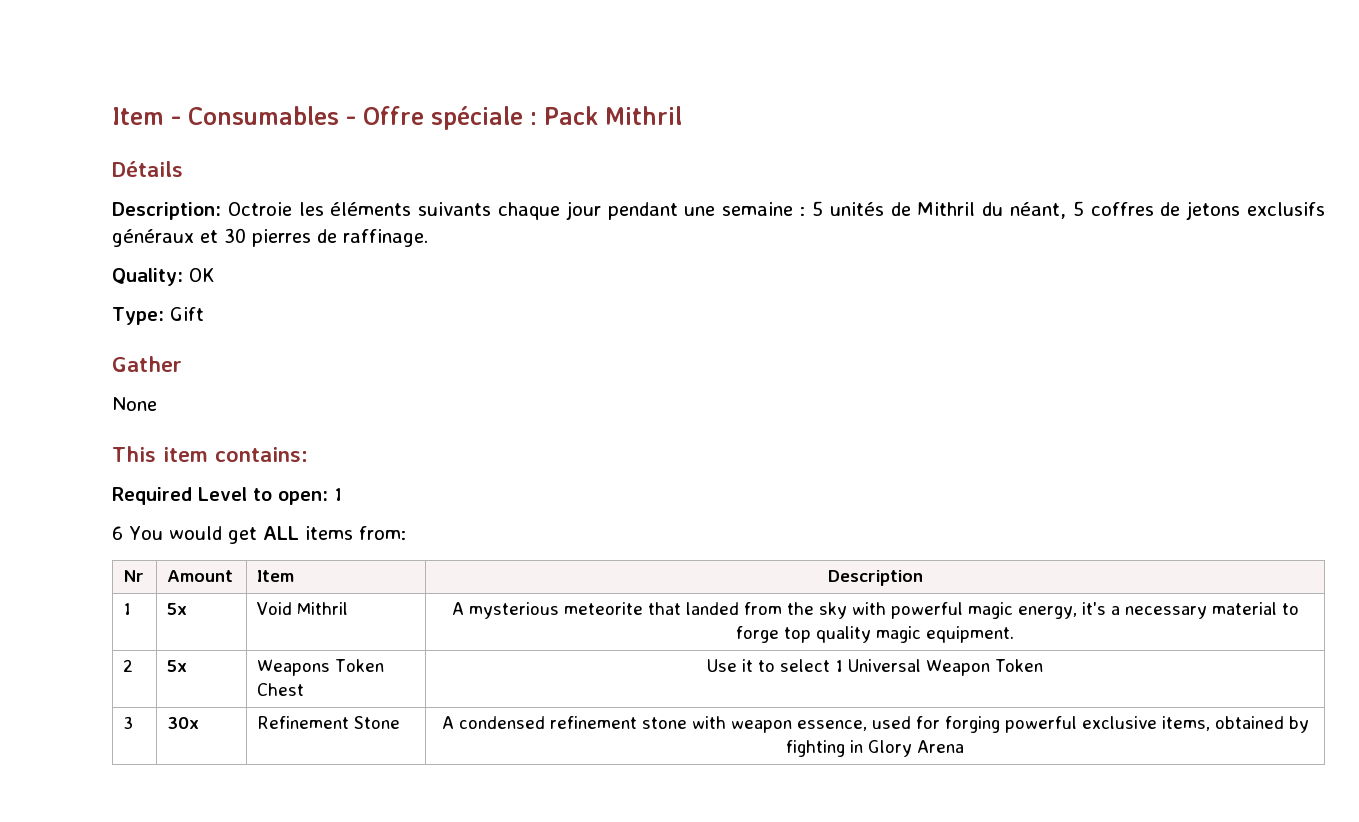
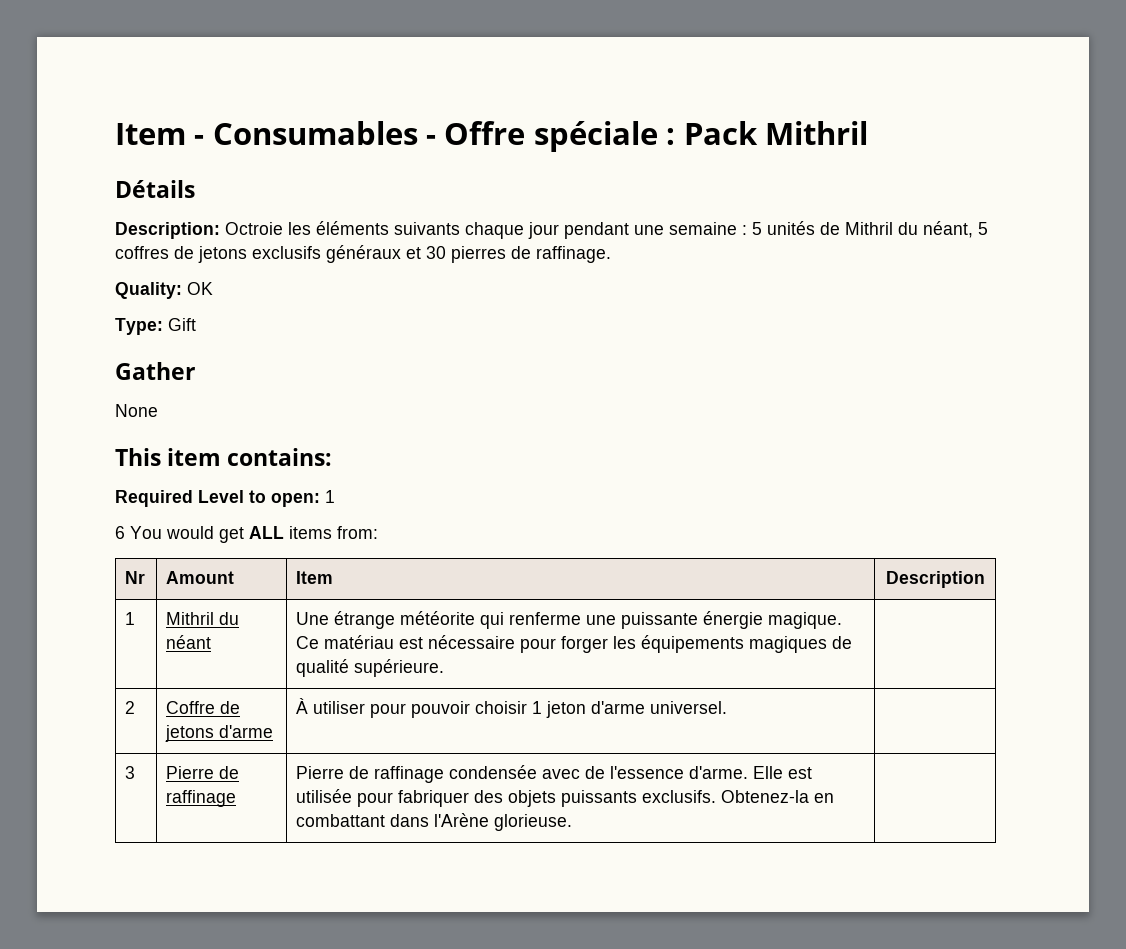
- 1 | 5x | Void Mithril | A mysterious meteorite that landed from the sky with powerful magic energy, it's a necessary material to forge top quality magic equipment.
- 2 | 5x | Weapons Token Chest | Use it to select 1 Universal Weapon Token
- 3 | 30x | Refinement Stone | A condensed refinement stone with weapon essence, used for forging powerful exclusive items, obtained by fighting in Glory Arena
+ 1 | Mithril du néant | Une étrange météorite qui renferme une puissante énergie magique. Ce matériau est nécessaire pour forger les équipements magiques de qualité supérieure. |
+ 2 | Coffre de jetons d'arme | À utiliser pour pouvoir choisir 1 jeton d'arme universel. |
+ 3 | Pierre de raffinage | Pierre de raffinage condensée avec de l'essence d'arme. Elle est utilisée pour fabriquer des objets puissants exclusifs. Obtenez-la en combattant dans l'Arène glorieuse. |

